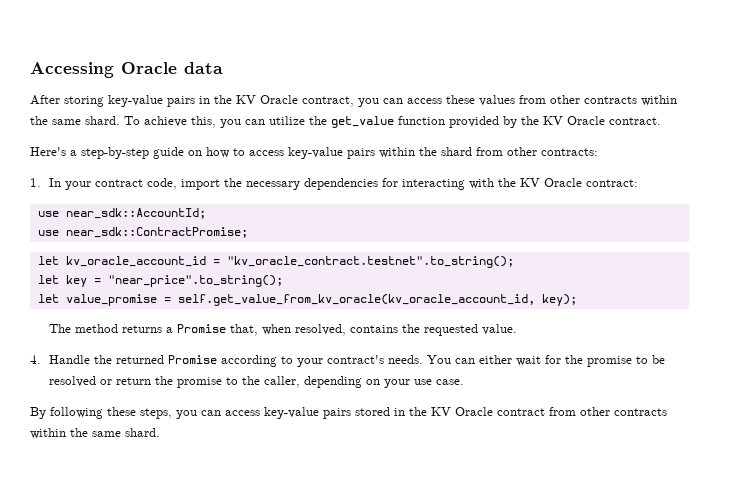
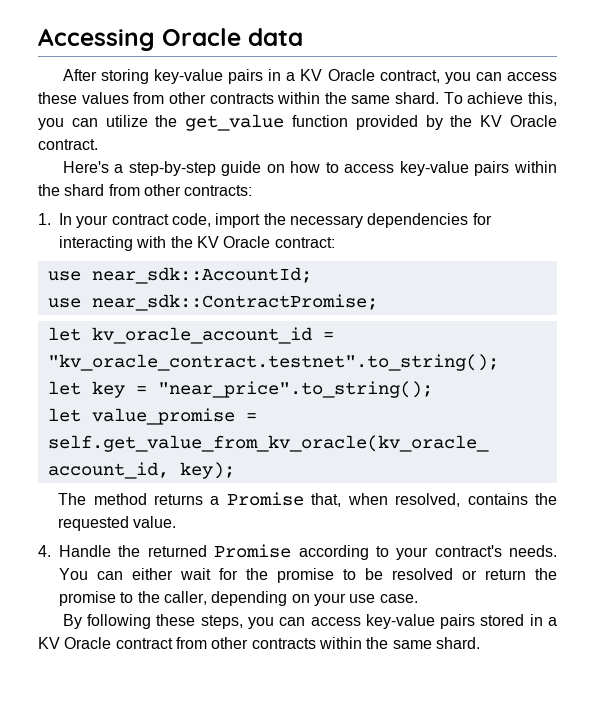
- After storing key-value pairs in the KV Oracle contract, you can access these values from other contracts within the same shard.
+ After storing key-value pairs in a KV Oracle contract, you can access these values from other contracts within the same shard.
- By following these steps, you can access key-value pairs stored in the KV Oracle contract from other contracts within the same shard.
+ By following these steps, you can access key-value pairs stored in a KV Oracle contract from other contracts within the same shard.

